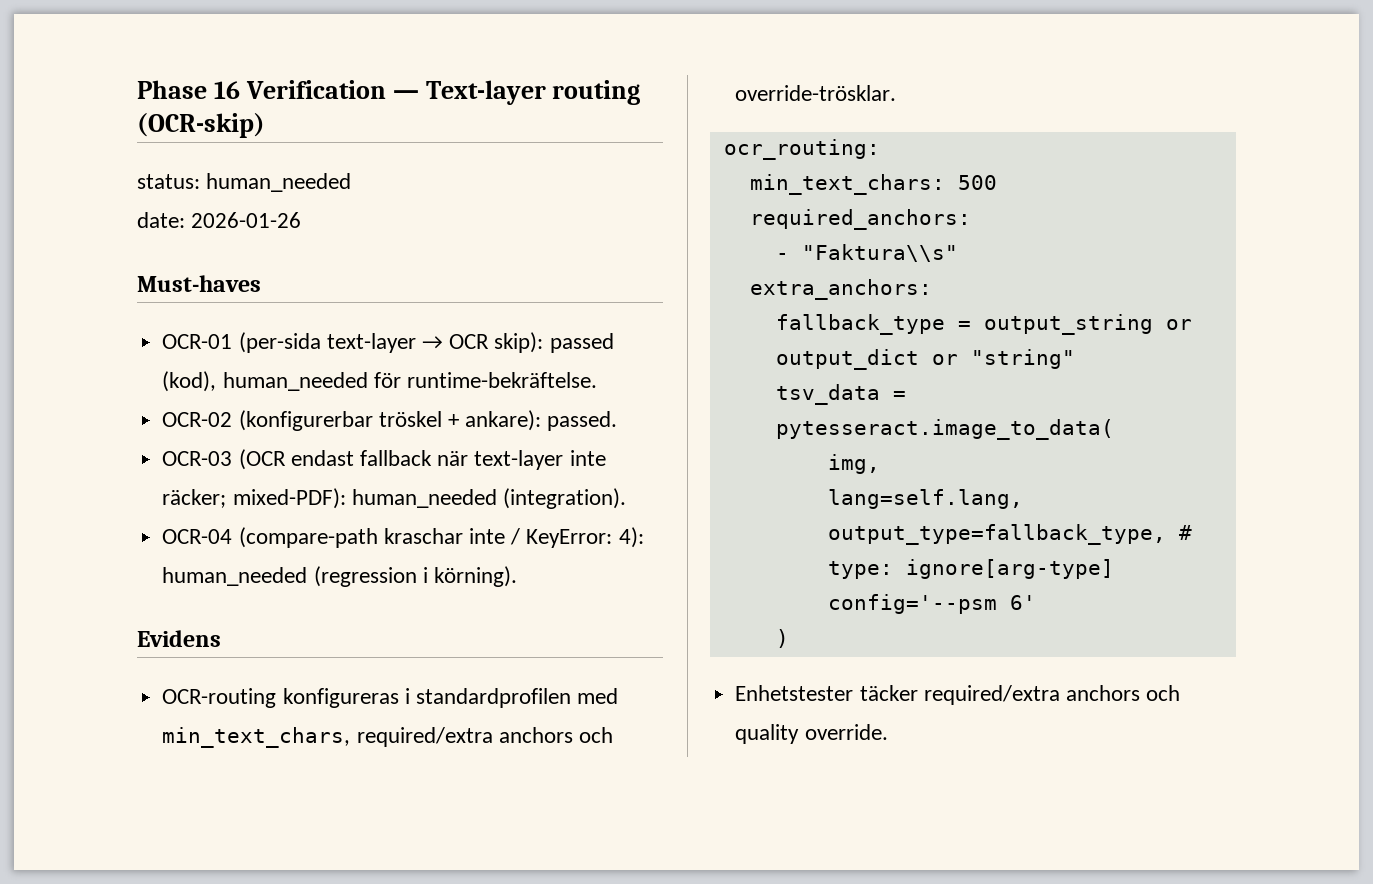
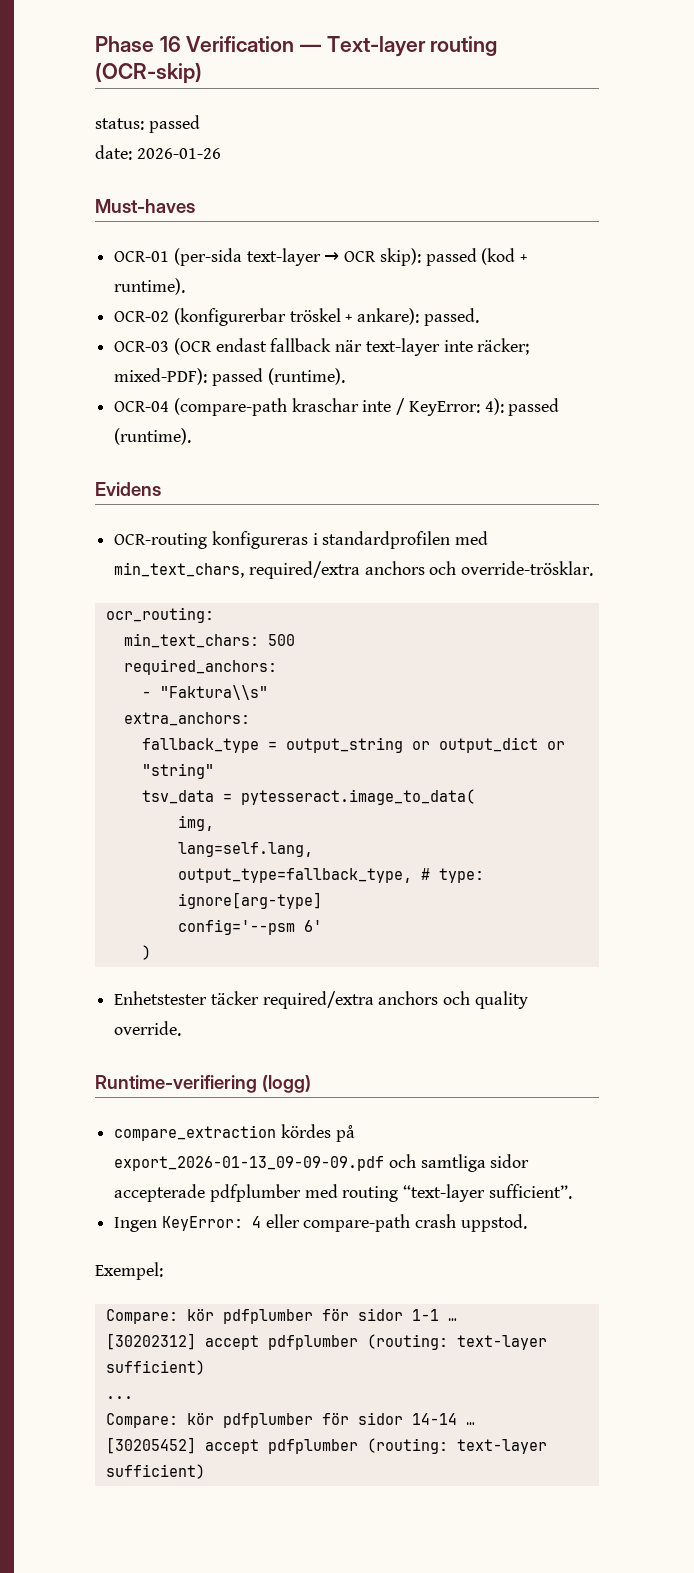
- status: human_needed
+ status: passed
- OCR-01 (per-sida text-layer → OCR skip): passed (kod), human_needed för runtime-bekräftelse.
+ OCR-01 (per-sida text-layer → OCR skip): passed (kod + runtime).
- OCR-03 (OCR endast fallback när text-layer inte räcker; mixed-PDF): human_needed (integration).
+ OCR-03 (OCR endast fallback när text-layer inte räcker; mixed-PDF): passed (runtime).
- OCR-04 (compare-path kraschar inte / KeyError: 4): human_needed (regression i körning).
+ OCR-04 (compare-path kraschar inte / KeyError: 4): passed (runtime).
+ Runtime-verifiering (logg)
+ compare_extraction kördes på export_2026-01-13_09-09-09.pdf och samtliga sidor accepterade pdfplumber med routing “text-layer sufficient”.
+ Ingen KeyError: 4 eller compare‑path crash uppstod.
+ Exempel:
+ Compare: kör pdfplumber för sidor 1-1 …
+ [30202312] accept pdfplumber (routing: text-layer sufficient)
+ ...
+ Compare: kör pdfplumber för sidor 14-14 …
+ [30205452] accept pdfplumber (routing: text-layer sufficient)

